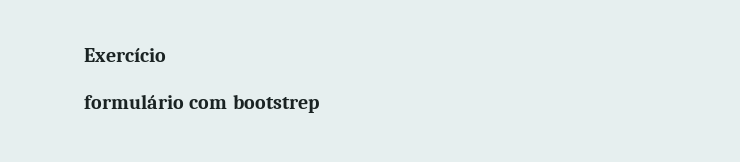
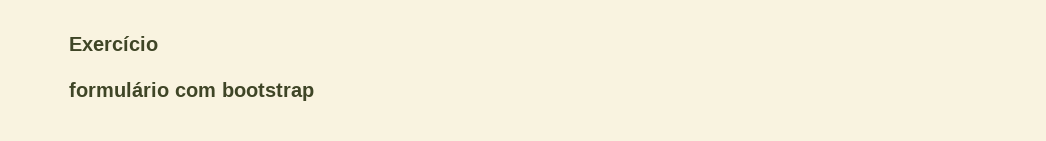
- formulário com bootstrep
+ formulário com bootstrap

